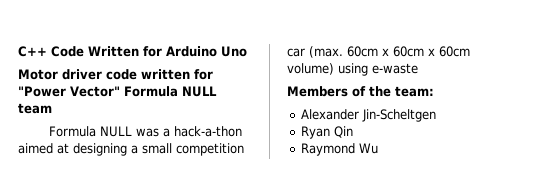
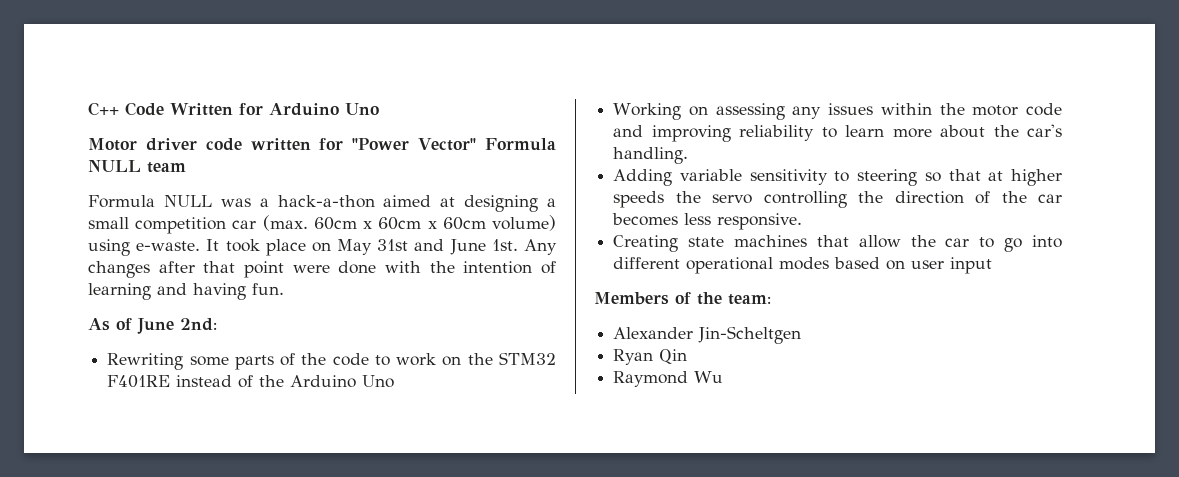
- Formula NULL was a hack-a-thon aimed at designing a small competition car (max. 60cm x 60cm x 60cm volume) using e-waste
+ Formula NULL was a hack-a-thon aimed at designing a small competition car (max. 60cm x 60cm x 60cm volume) using e-waste. It took place on May 31st and June 1st. Any changes after that point were done with the intention of learning and having fun.
+ As of June 2nd:
+ Rewriting some parts of the code to work on the STM32 F401RE instead of the Arduino Uno
+ Working on assessing any issues within the motor code and improving reliability to learn more about the car's handling.
+ Adding variable sensitivity to steering so that at higher speeds the servo controlling the direction of the car becomes less responsive.
+ Creating state machines that allow the car to go into different operational modes based on user input

